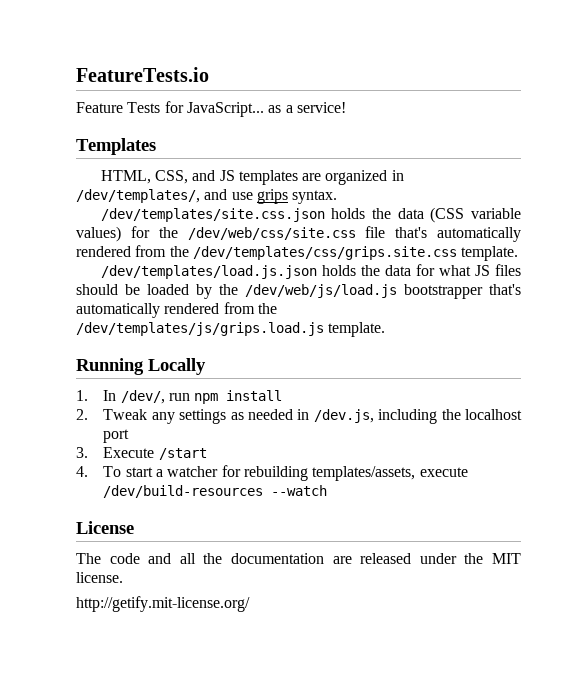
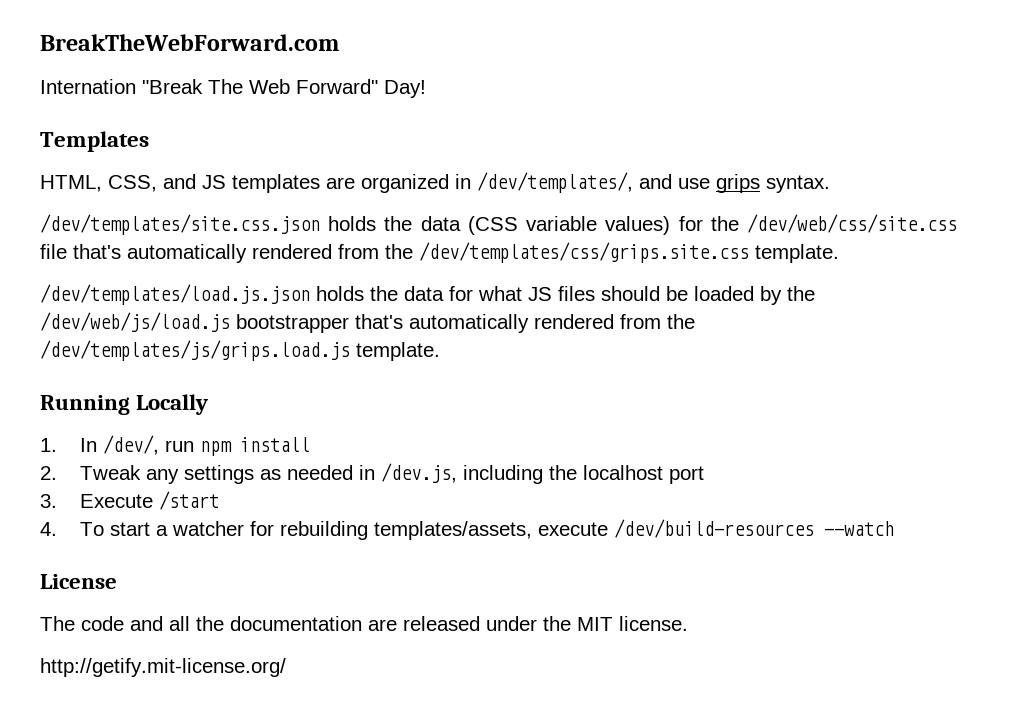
- FeatureTests.io
- Feature Tests for JavaScript... as a service!
+ BreakTheWebForward.com
+ Internation "Break The Web Forward" Day!

